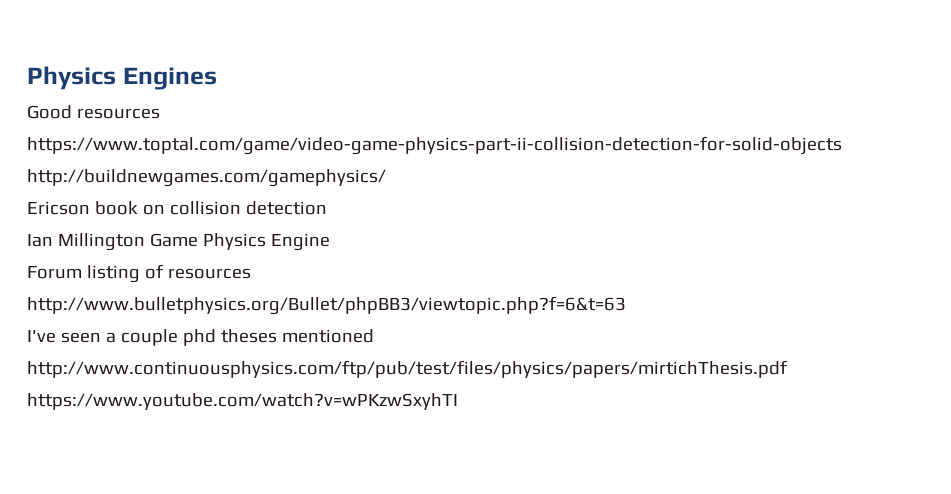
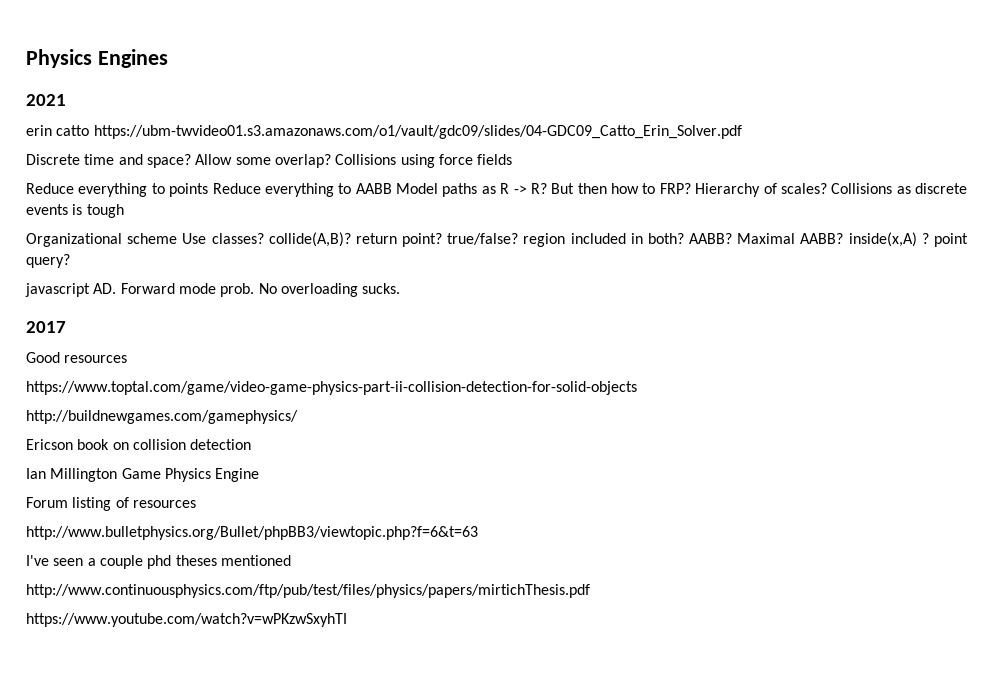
+ 2021
+ erin catto https://ubm-twvideo01.s3.amazonaws.com/o1/vault/gdc09/slides/04-GDC09_Catto_Erin_Solver.pdf
+ Discrete time and space? Allow some overlap? Collisions using force fields
+ Reduce everything to points Reduce everything to AABB Model paths as R -> R? But then how to FRP? Hierarchy of scales? Collisions as discrete events is tough
+ Organizational scheme Use classes? collide(A,B)? return point? true/false? region included in both? AABB? Maximal AABB? inside(x,A) ? point query?
+ javascript AD. Forward mode prob. No overloading sucks.
+ 2017

